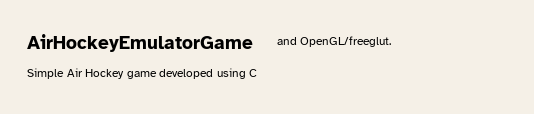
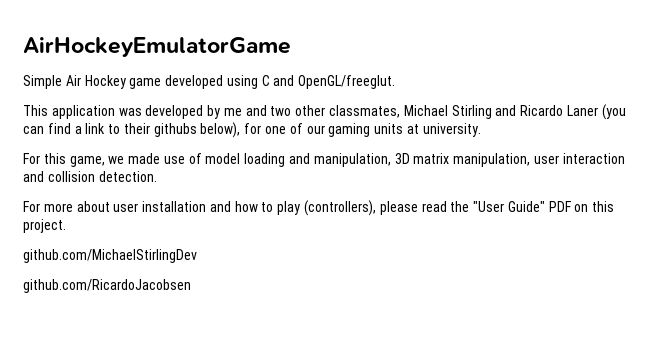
+ This application was developed by me and two other classmates, Michael Stirling and Ricardo Laner (you can find a link to their githubs below), for one of our gaming units at university.
+ For this game, we made use of model loading and manipulation, 3D matrix manipulation, user interaction and collision detection.
+ For more about user installation and how to play (controllers), please read the "User Guide" PDF on this project.
+ github.com/MichaelStirlingDev
+ github.com/RicardoJacobsen

